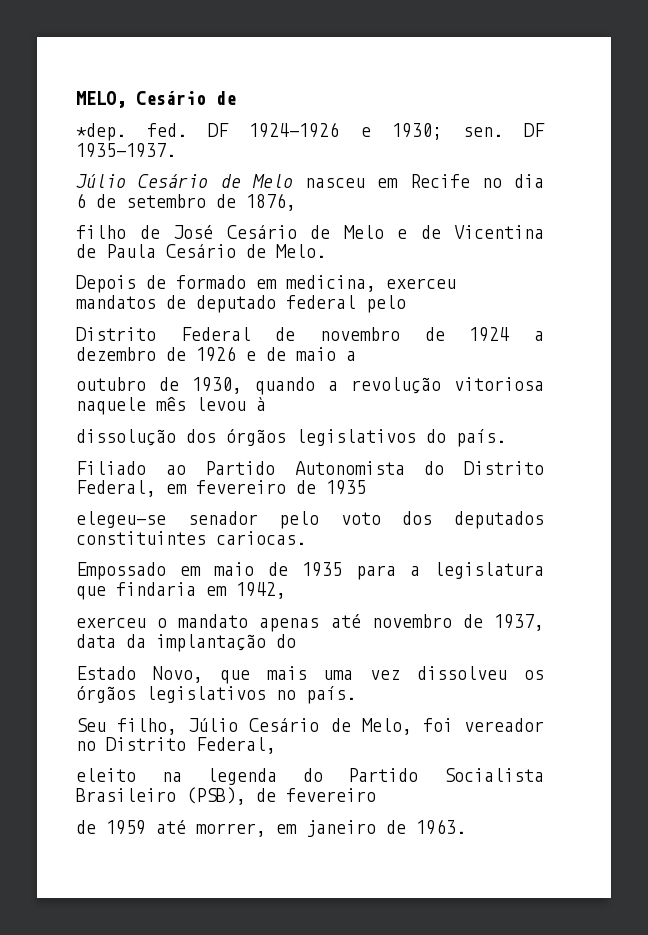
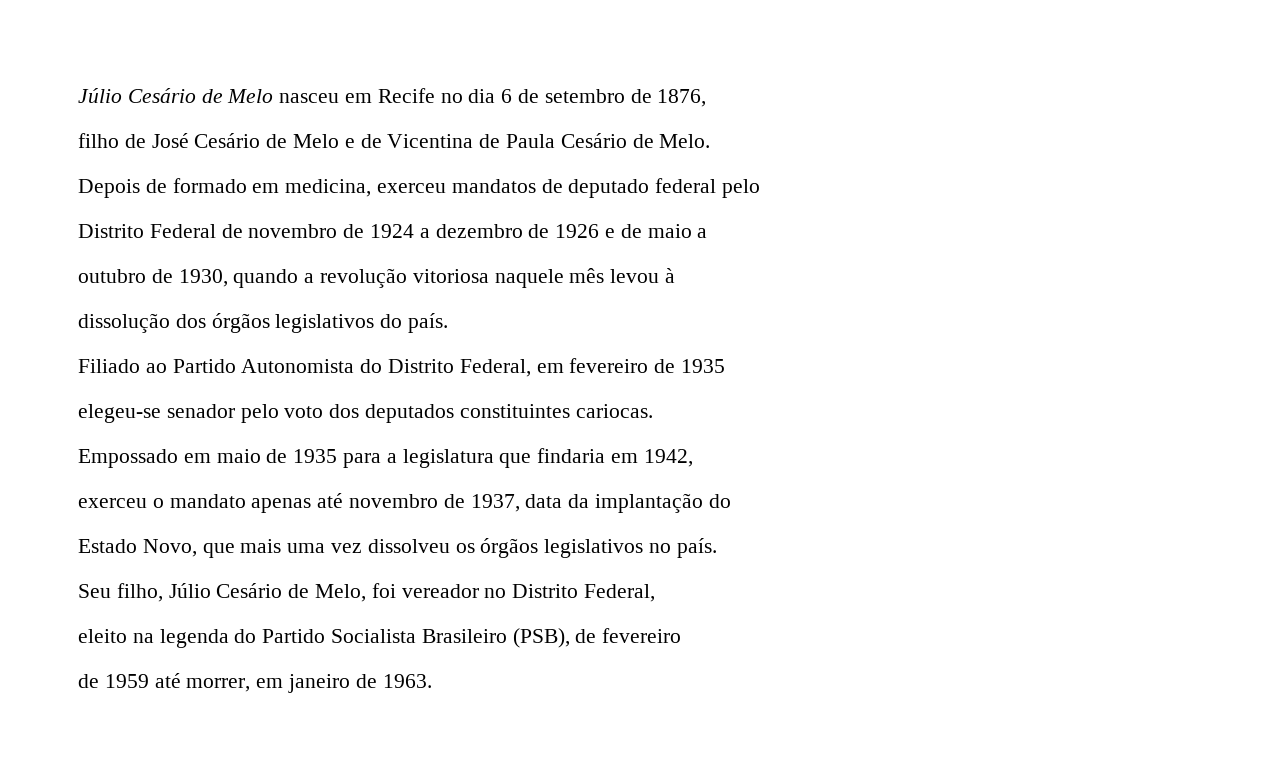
- MELO, Cesário de
- *dep. fed. DF 1924-1926 e 1930; sen. DF 1935-1937.

